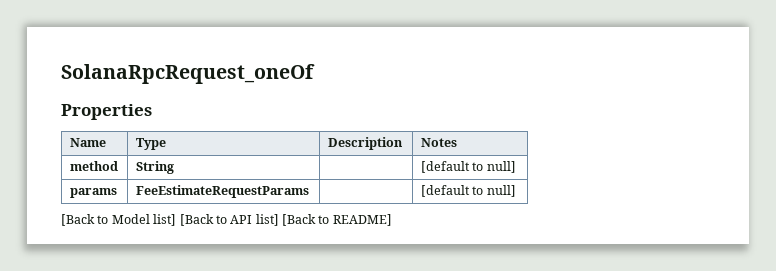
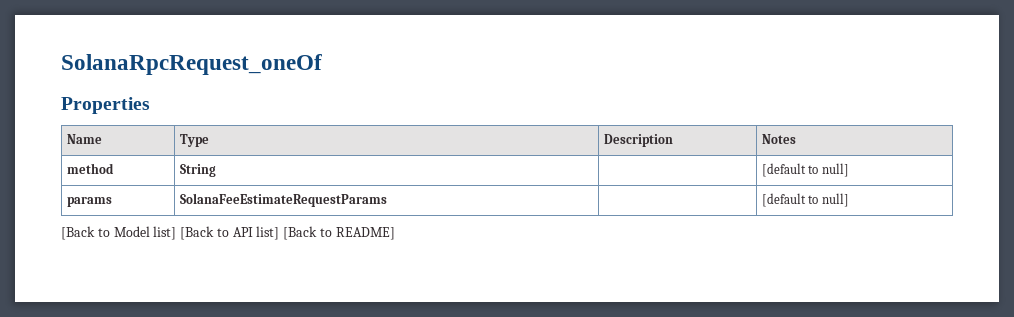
- params | FeeEstimateRequestParams | | [default to null]
+ params | SolanaFeeEstimateRequestParams | | [default to null]

